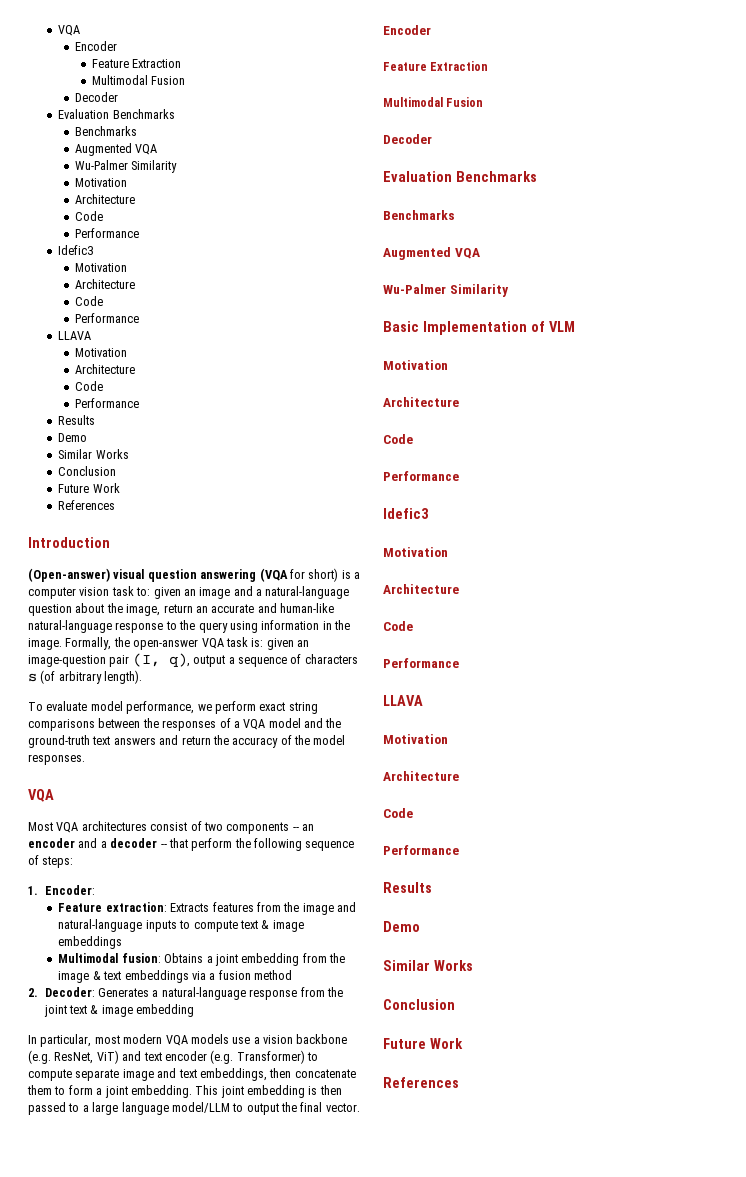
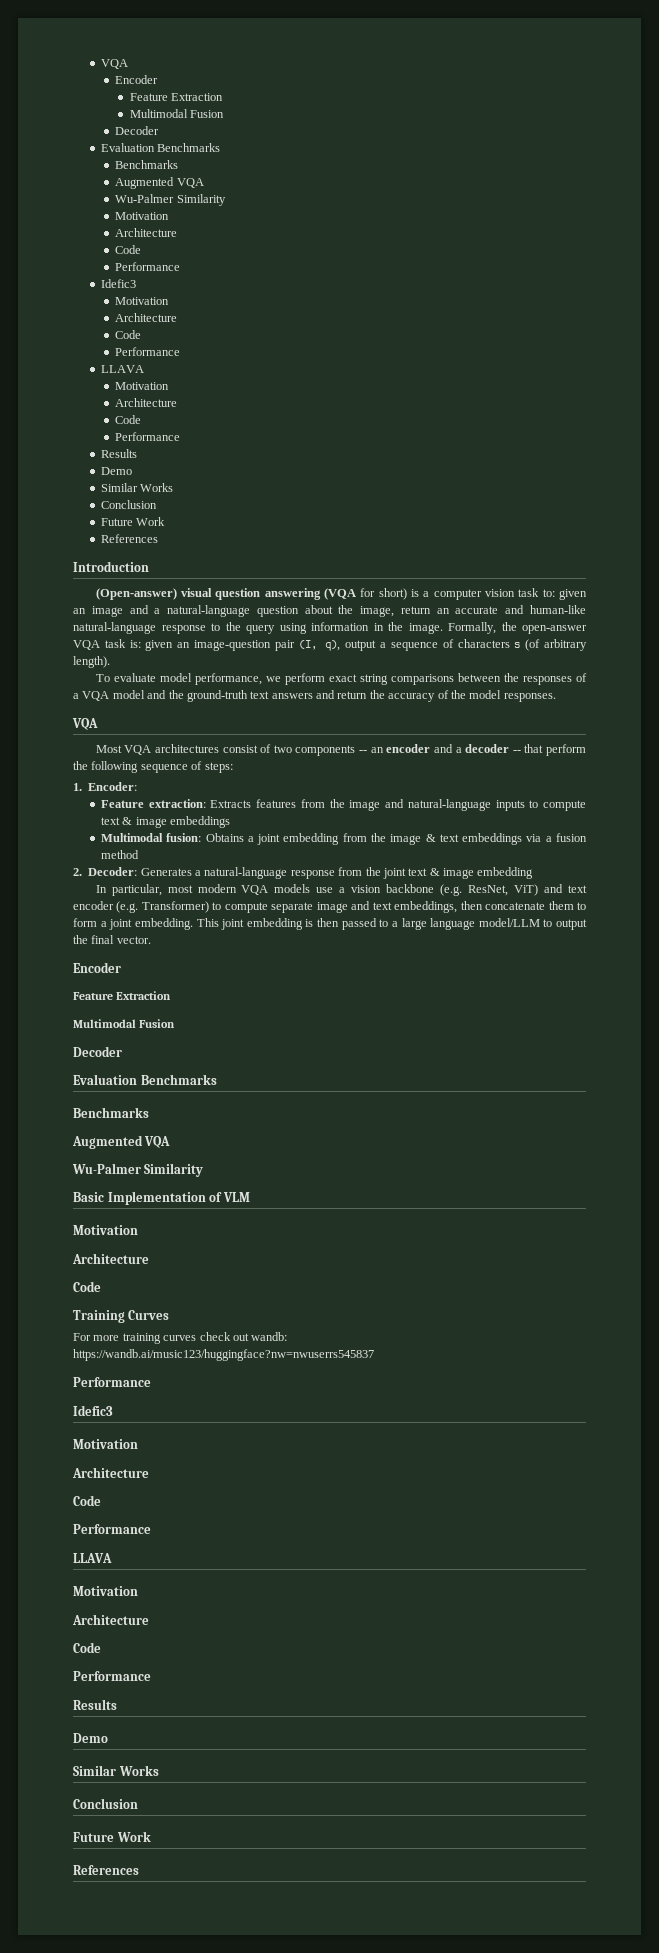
+ Training Curves
+ For more training curves check out wandb: https://wandb.ai/music123/huggingface?nw=nwuserrs545837

